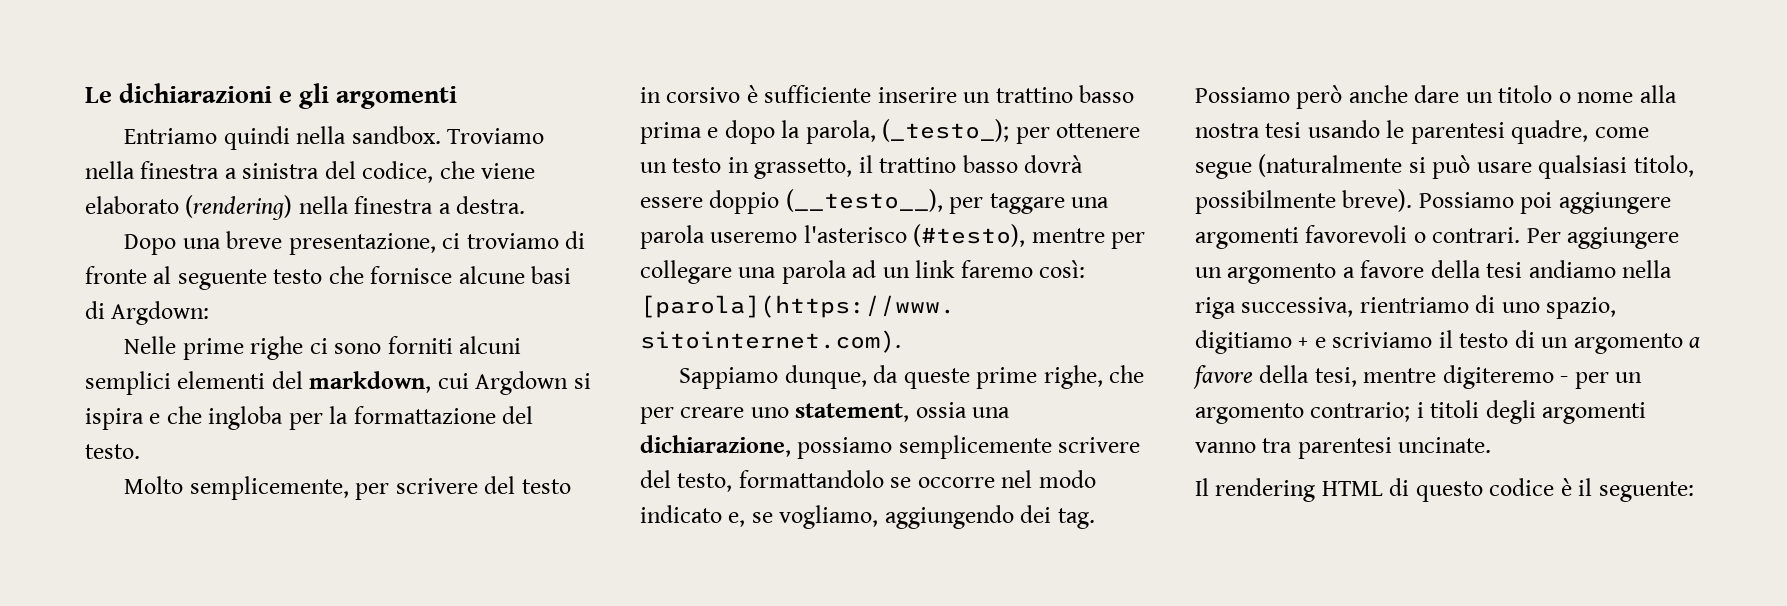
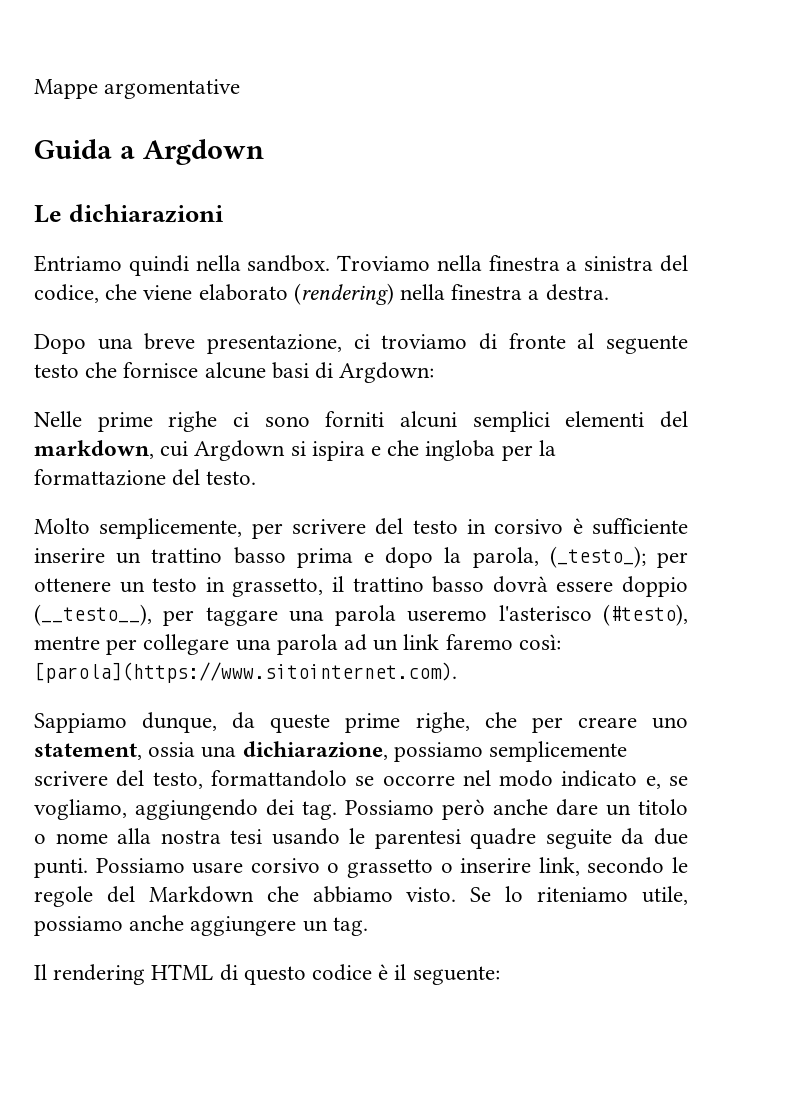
+ Mappe argomentative
+ Guida a Argdown
- Le dichiarazioni e gli argomenti
+ Le dichiarazioni
- Possiamo però anche dare un titolo o nome alla nostra tesi usando le parentesi quadre, come segue (naturalmente si può usare qualsiasi titolo, possibilmente breve). Possiamo poi aggiungere argomenti favorevoli o contrari. Per aggiungere un argomento a favore della tesi andiamo nella riga successiva, rientriamo di uno spazio, digitiamo + e scriviamo il testo di un argomento a favore della tesi, mentre digiteremo - per un argomento contrario; i titoli degli argomenti vanno tra parentesi uncinate.
+ Possiamo però anche dare un titolo o nome alla nostra tesi usando le parentesi quadre seguite da due punti. Possiamo usare corsivo o grassetto o inserire link, secondo le regole del Markdown che abbiamo visto. Se lo riteniamo utile, possiamo anche aggiungere un tag.

